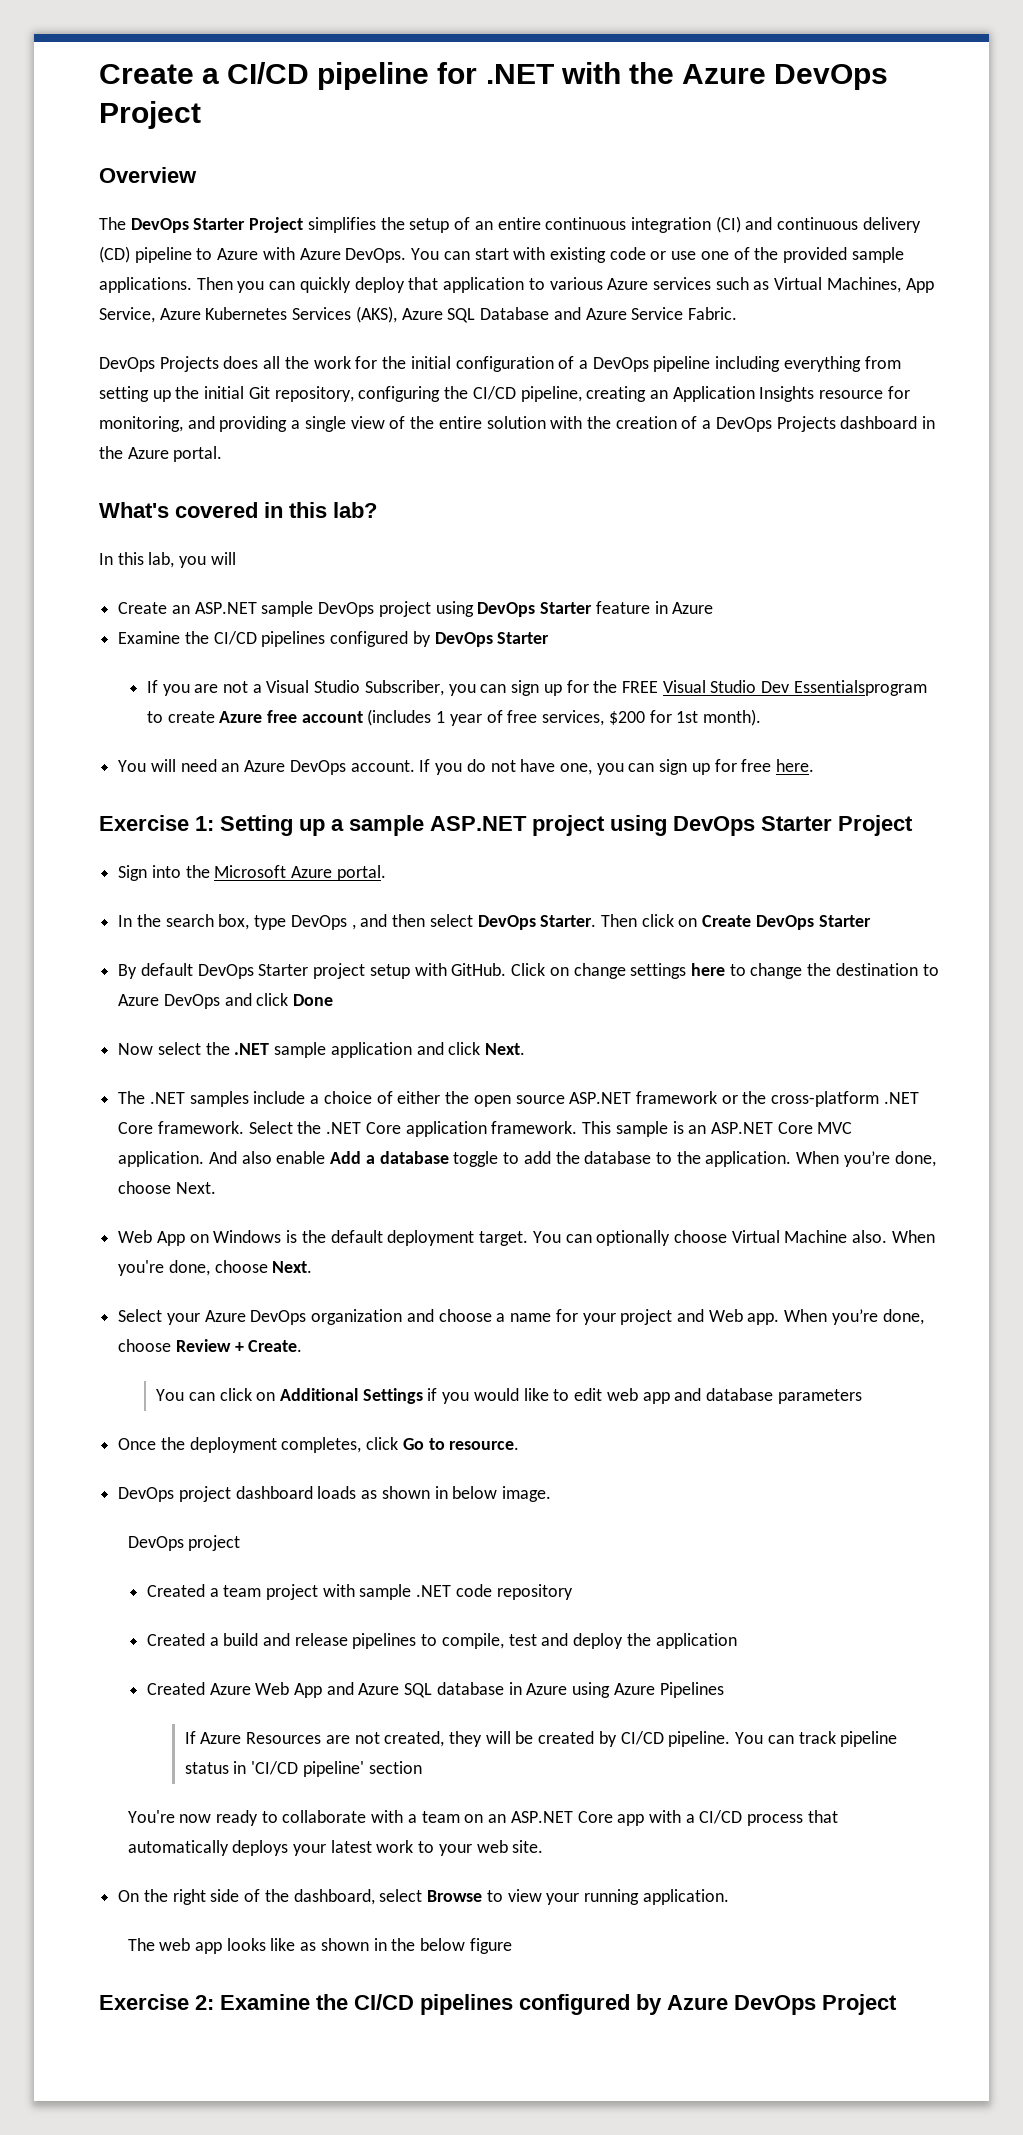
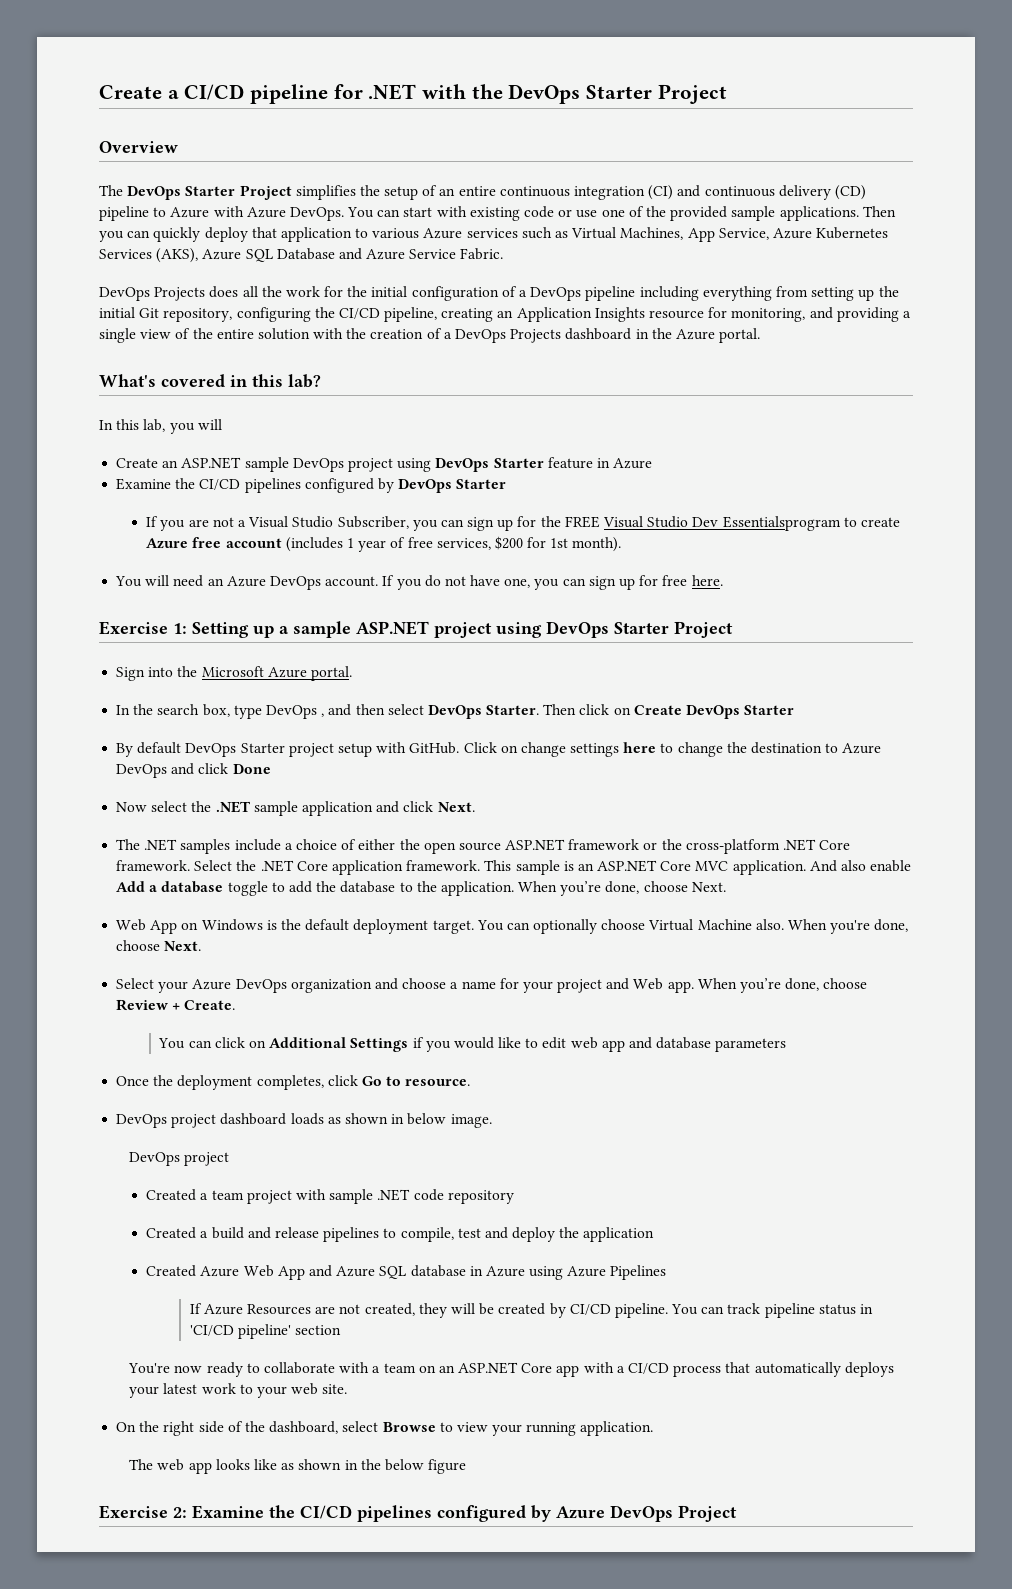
- Create a CI/CD pipeline for .NET with the Azure DevOps Project
+ Create a CI/CD pipeline for .NET with the DevOps Starter Project

